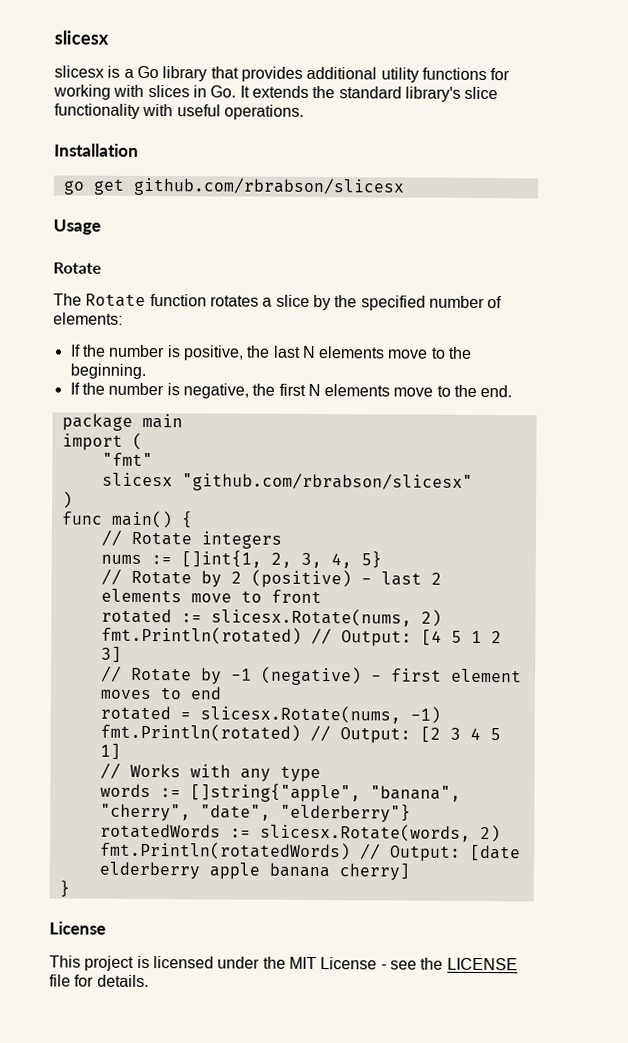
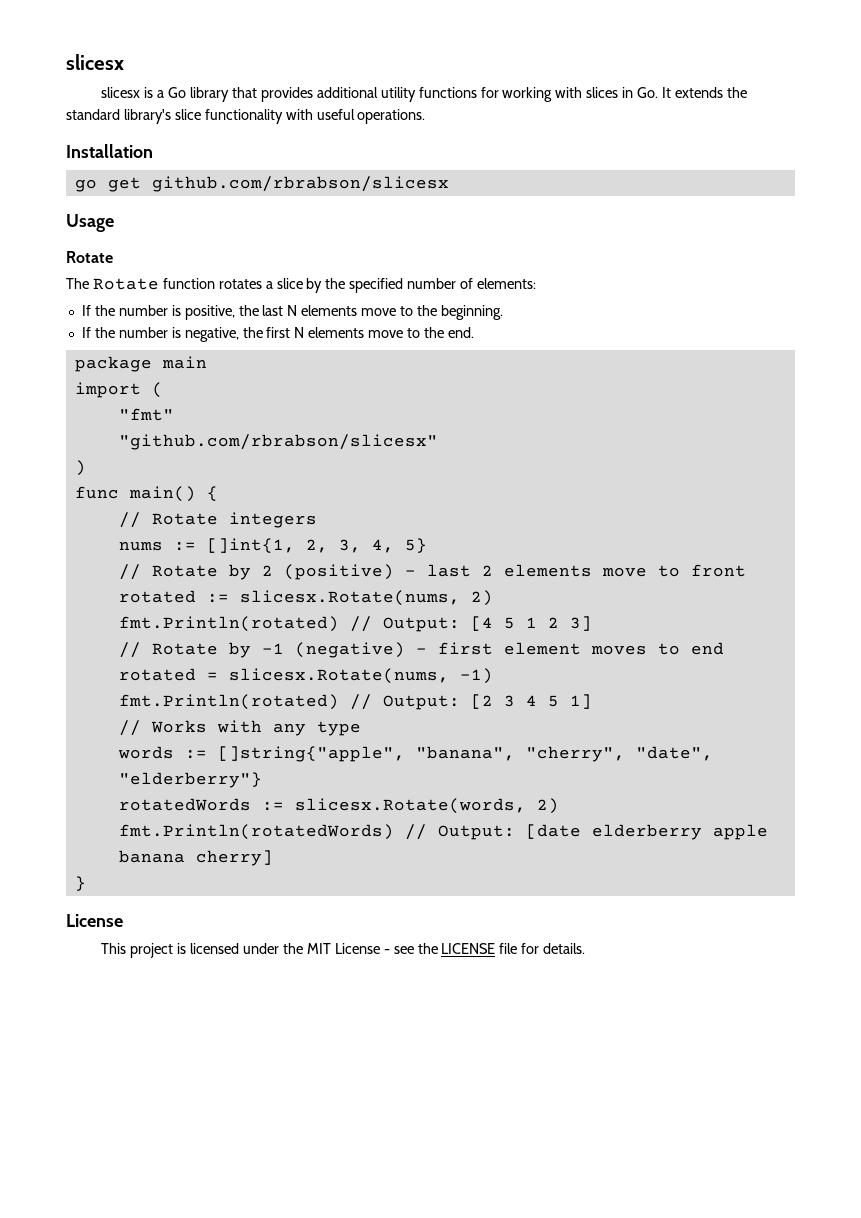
- slicesx "github.com/rbrabson/slicesx"
+ "github.com/rbrabson/slicesx"

